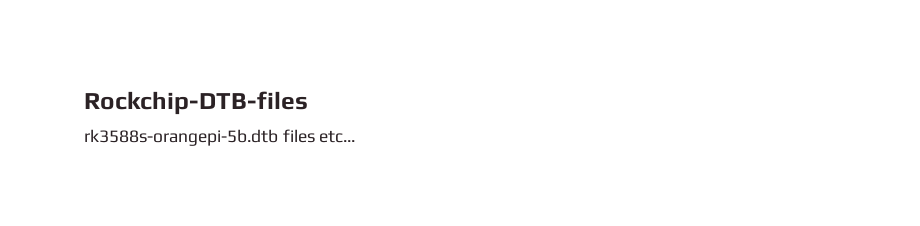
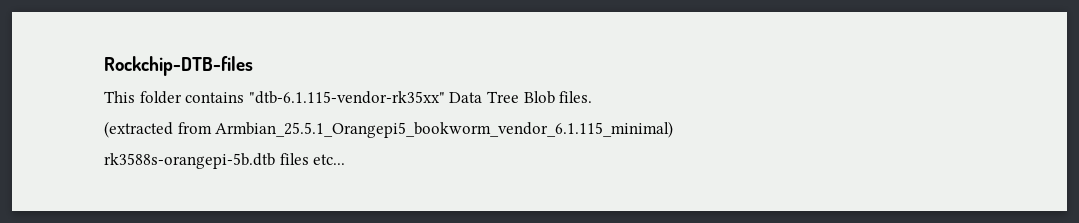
+ This folder contains "dtb-6.1.115-vendor-rk35xx" Data Tree Blob files.
+ (extracted from Armbian_25.5.1_Orangepi5_bookworm_vendor_6.1.115_minimal)

